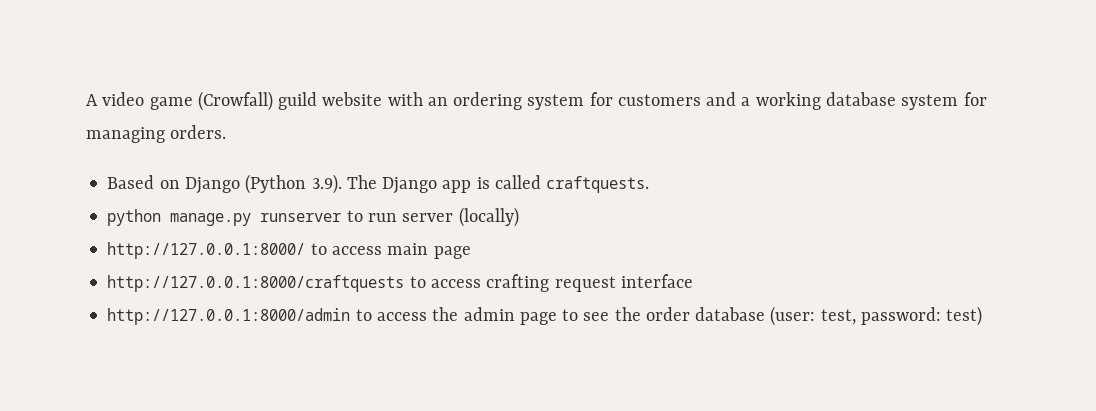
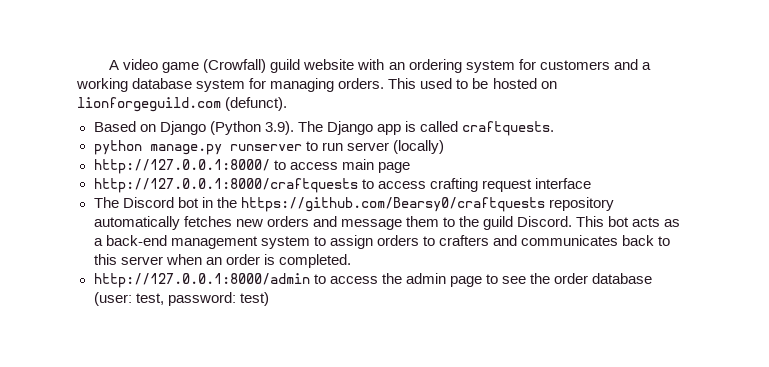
+ This used to be hosted on lionforgeguild.com (defunct).
+ The Discord bot in the https://github.com/Bearsy0/craftquests repository automatically fetches new orders and message them to the guild Discord. This bot acts as a back-end management system to assign orders to crafters and communicates back to this server when an order is completed.

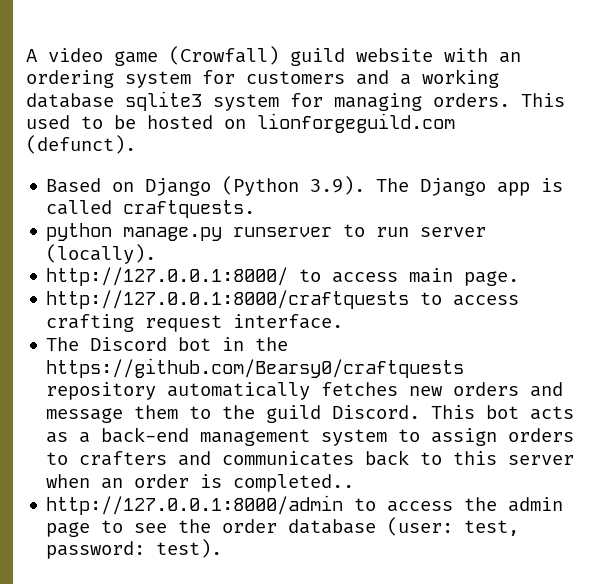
- A video game (Crowfall) guild website with an ordering system for customers and a working database system for managing orders.
+ A video game (Crowfall) guild website with an ordering system for customers and a working database sqlite3 system for managing orders.
- python manage.py runserver to run server (locally)
+ python manage.py runserver to run server (locally).
- http://127.0.0.1:8000/ to access main page
+ http://127.0.0.1:8000/ to access main page.
- http://127.0.0.1:8000/craftquests to access crafting request interface
+ http://127.0.0.1:8000/craftquests to access crafting request interface.
- This bot acts as a back-end management system to assign orders to crafters and communicates back to this server when an order is completed.
+ This bot acts as a back-end management system to assign orders to crafters and communicates back to this server when an order is completed..
- http://127.0.0.1:8000/admin to access the admin page to see the order database (user: test, password: test)
+ http://127.0.0.1:8000/admin to access the admin page to see the order database (user: test, password: test).

